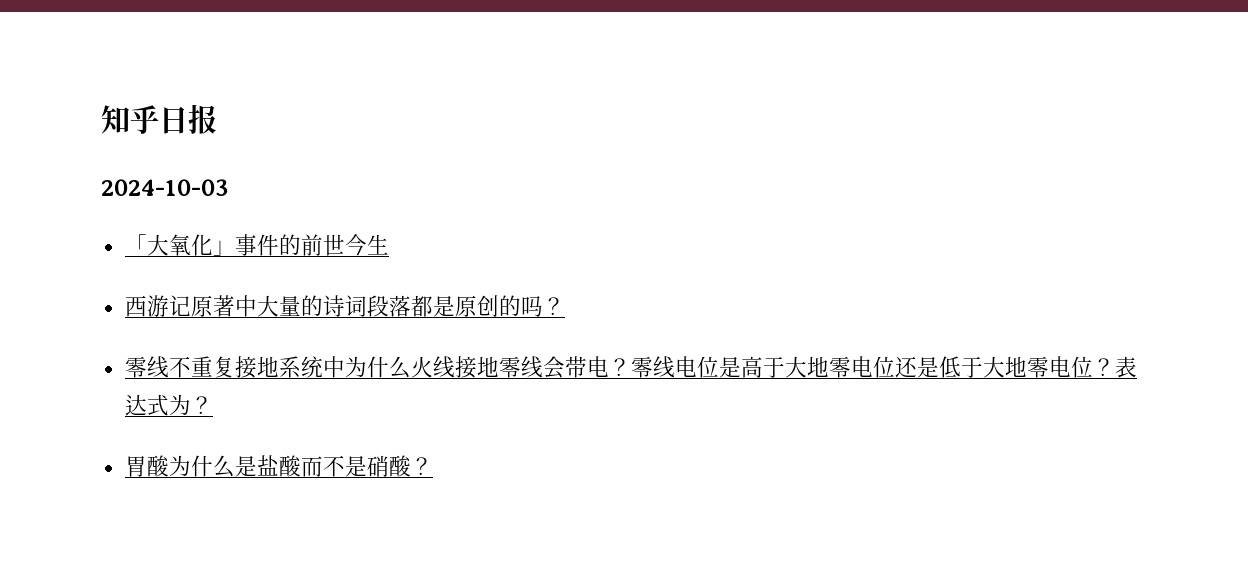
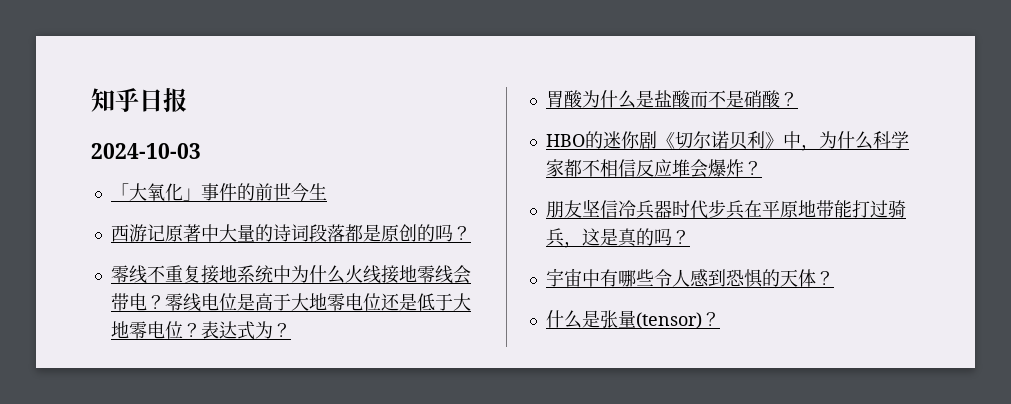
+ HBO的迷你剧《切尔诺贝利》中，为什么科学家都不相信反应堆会爆炸？
+ 朋友坚信冷兵器时代步兵在平原地带能打过骑兵，这是真的吗？
+ 宇宙中有哪些令人感到恐惧的天体？
+ 什么是张量(tensor)？

